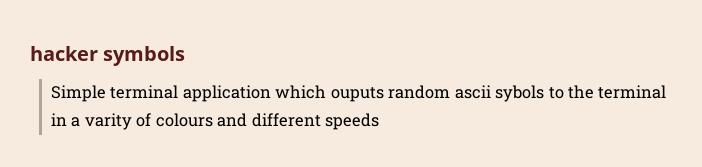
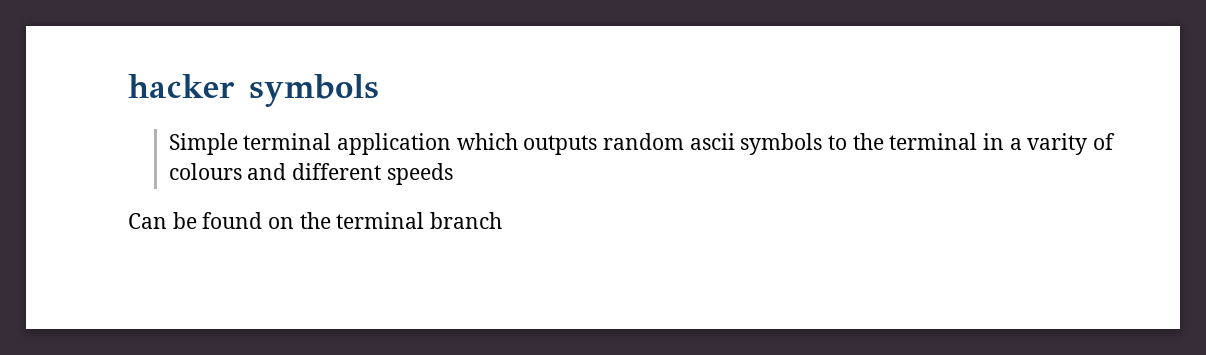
- Simple terminal application which ouputs random ascii sybols to the terminal in a varity of colours and different speeds
+ Simple terminal application which outputs random ascii symbols to the terminal in a varity of colours and different speeds
+ Can be found on the terminal branch

